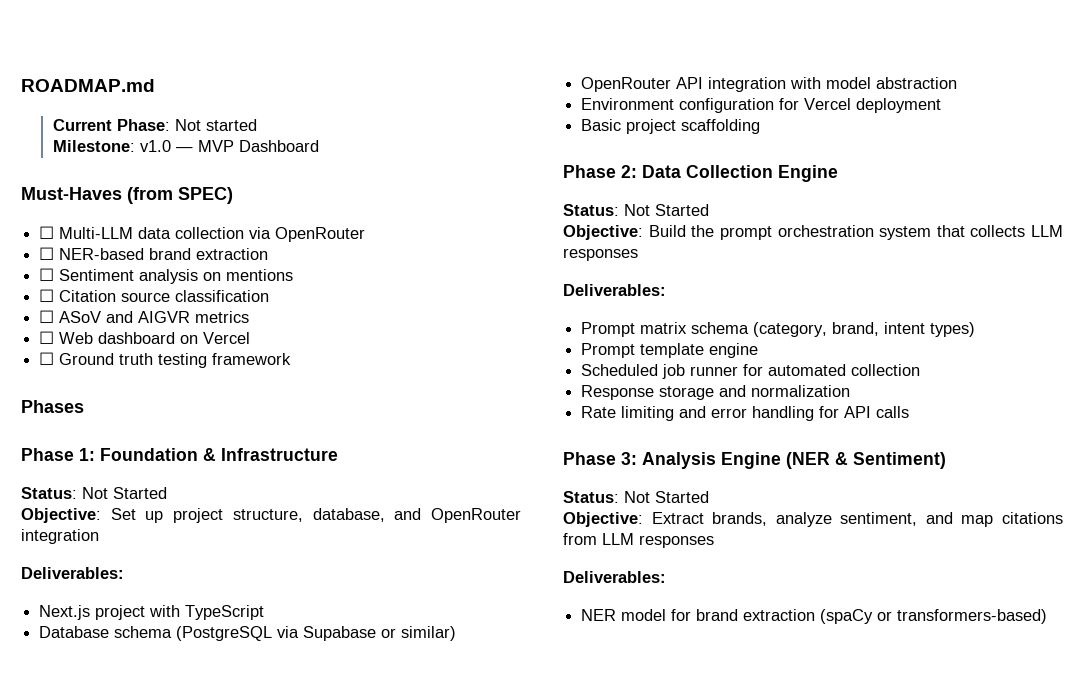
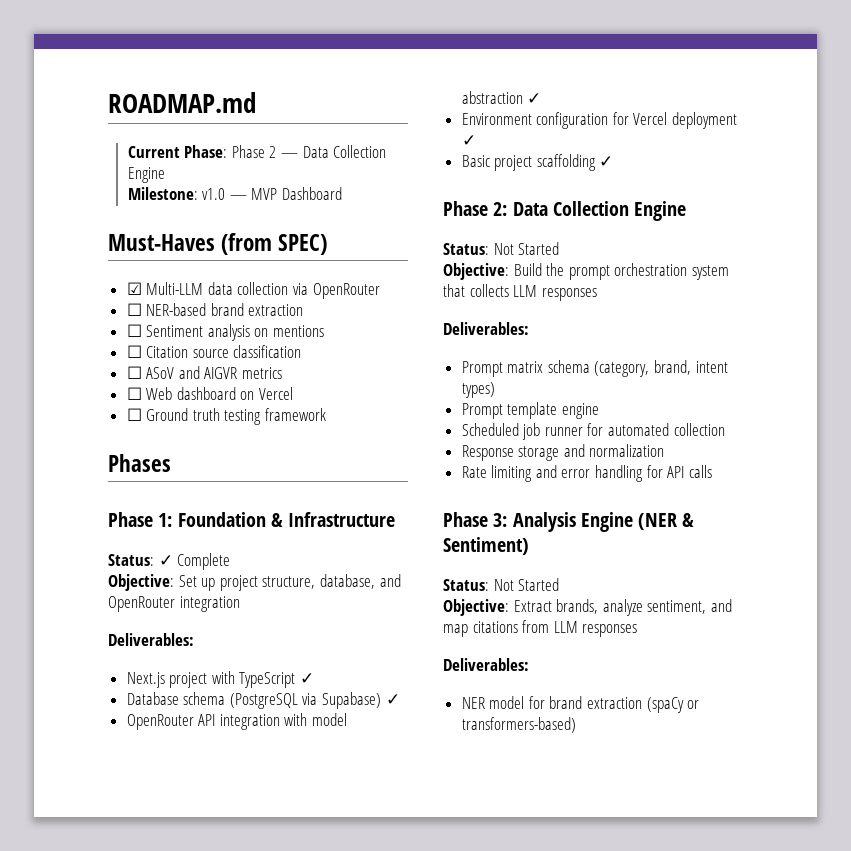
- Current Phase: Not started
+ Current Phase: Phase 2 — Data Collection Engine
- ☐ Multi-LLM data collection via OpenRouter
+ ☑ Multi-LLM data collection via OpenRouter
  Phase 1: Foundation & Infrastructure
- Status: Not Started
+ Status: ✓ Complete
- Next.js project with TypeScript
+ Next.js project with TypeScript ✓
- Database schema (PostgreSQL via Supabase or similar)
+ Database schema (PostgreSQL via Supabase) ✓
- OpenRouter API integration with model abstraction
+ OpenRouter API integration with model abstraction ✓
- Environment configuration for Vercel deployment
+ Environment configuration for Vercel deployment ✓
- Basic project scaffolding
+ Basic project scaffolding ✓

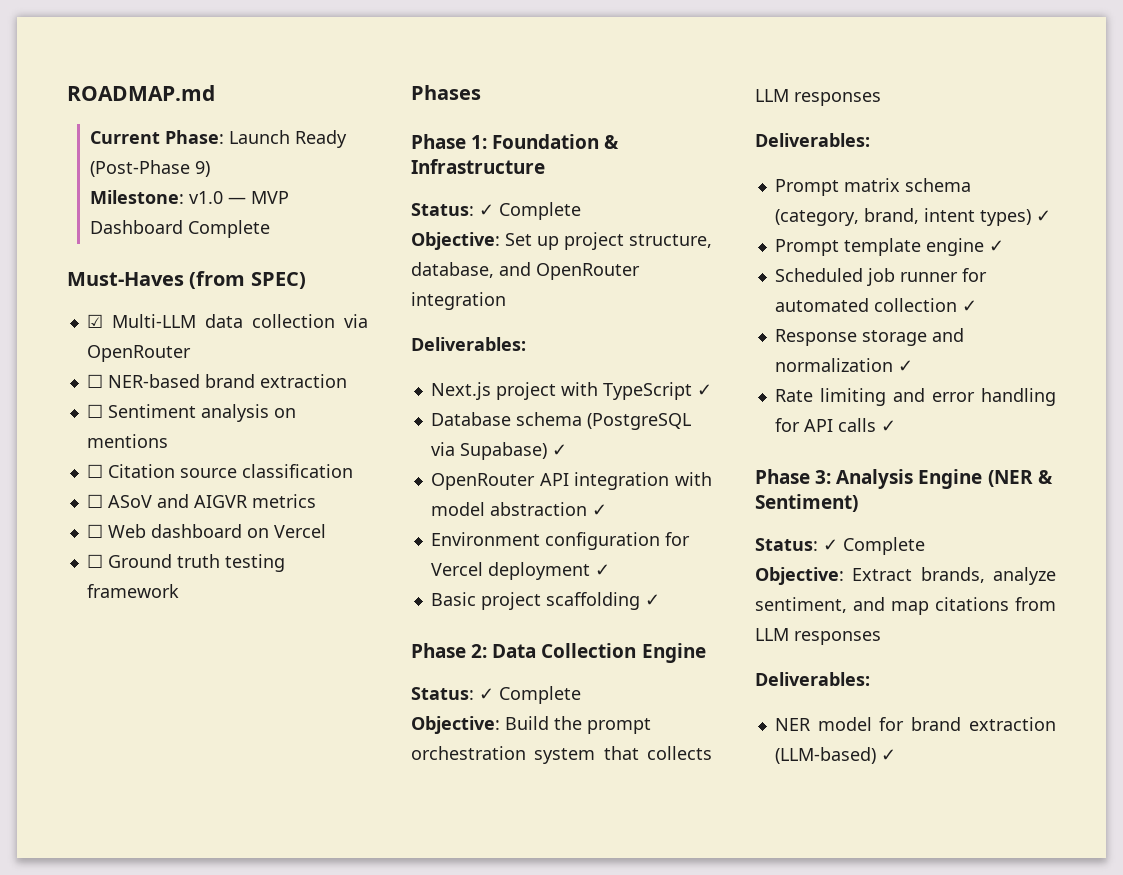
- Current Phase: Phase 2 — Data Collection Engine
+ Current Phase: Launch Ready (Post-Phase 9)
- Milestone: v1.0 — MVP Dashboard
+ Milestone: v1.0 — MVP Dashboard Complete
  Phase 2: Data Collection Engine
- Status: Not Started
+ Status: ✓ Complete
- Prompt matrix schema (category, brand, intent types)
+ Prompt matrix schema (category, brand, intent types) ✓
- Prompt template engine
+ Prompt template engine ✓
- Scheduled job runner for automated collection
+ Scheduled job runner for automated collection ✓
- Response storage and normalization
+ Response storage and normalization ✓
- Rate limiting and error handling for API calls
+ Rate limiting and error handling for API calls ✓
  Phase 3: Analysis Engine (NER & Sentiment)
- Status: Not Started
+ Status: ✓ Complete
- NER model for brand extraction (spaCy or transformers-based)
+ NER model for brand extraction (LLM-based) ✓

